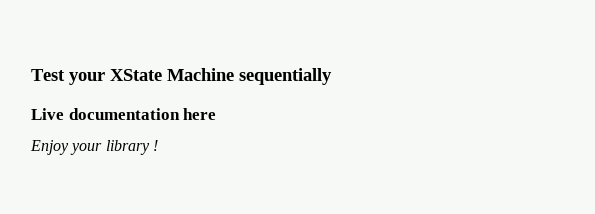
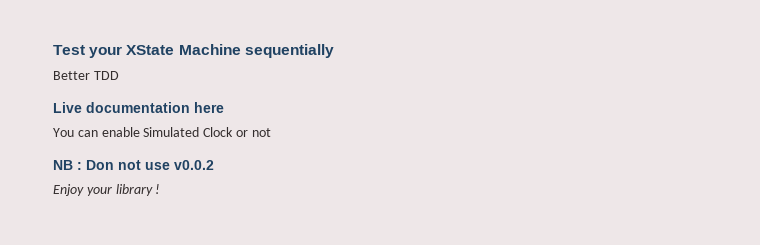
+ Better TDD
+ You can enable Simulated Clock or not
+ NB : Don not use v0.0.2

